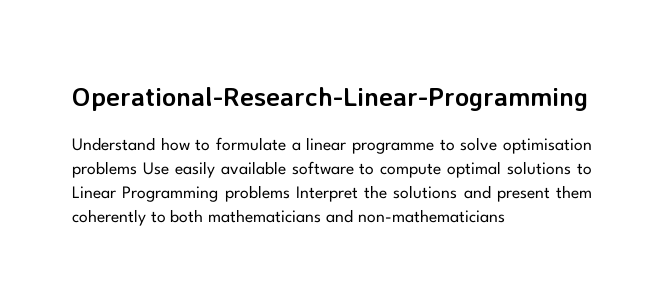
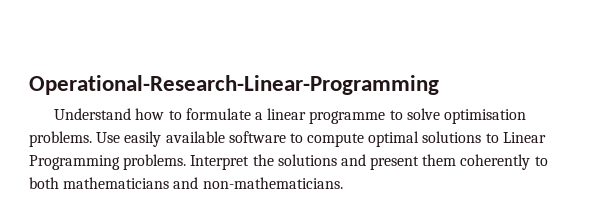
- Understand how to formulate a linear programme to solve optimisation problems Use easily available software to compute optimal solutions to Linear Programming problems Interpret the solutions and present them coherently to both mathematicians and non-mathematicians
+ Understand how to formulate a linear programme to solve optimisation problems. Use easily available software to compute optimal solutions to Linear Programming problems. Interpret the solutions and present them coherently to both mathematicians and non-mathematicians.

